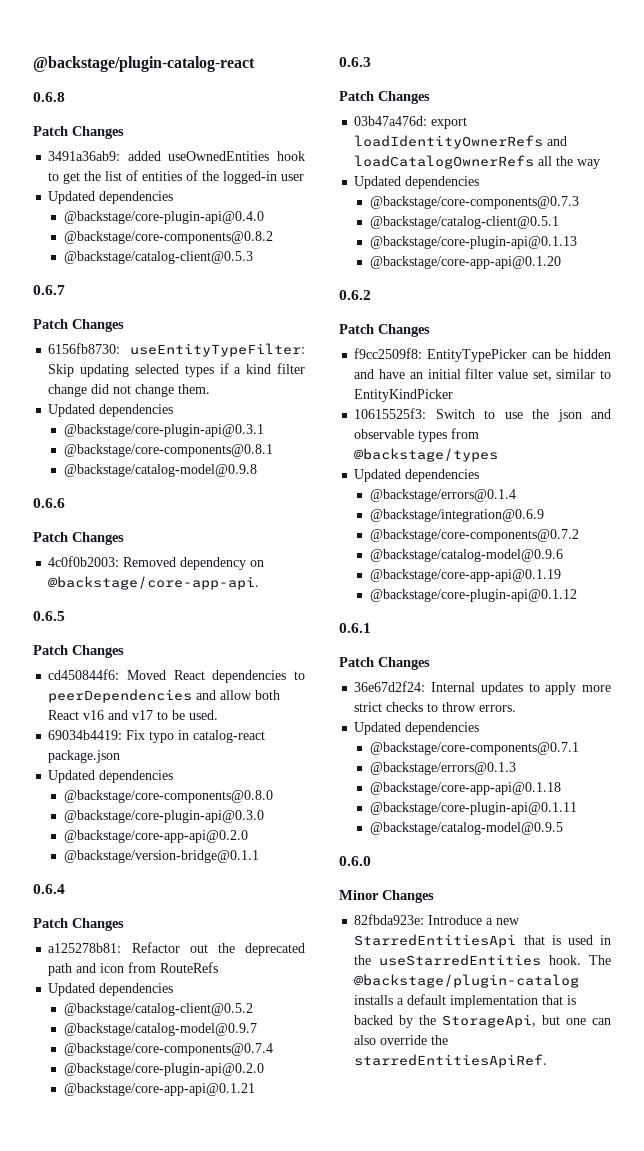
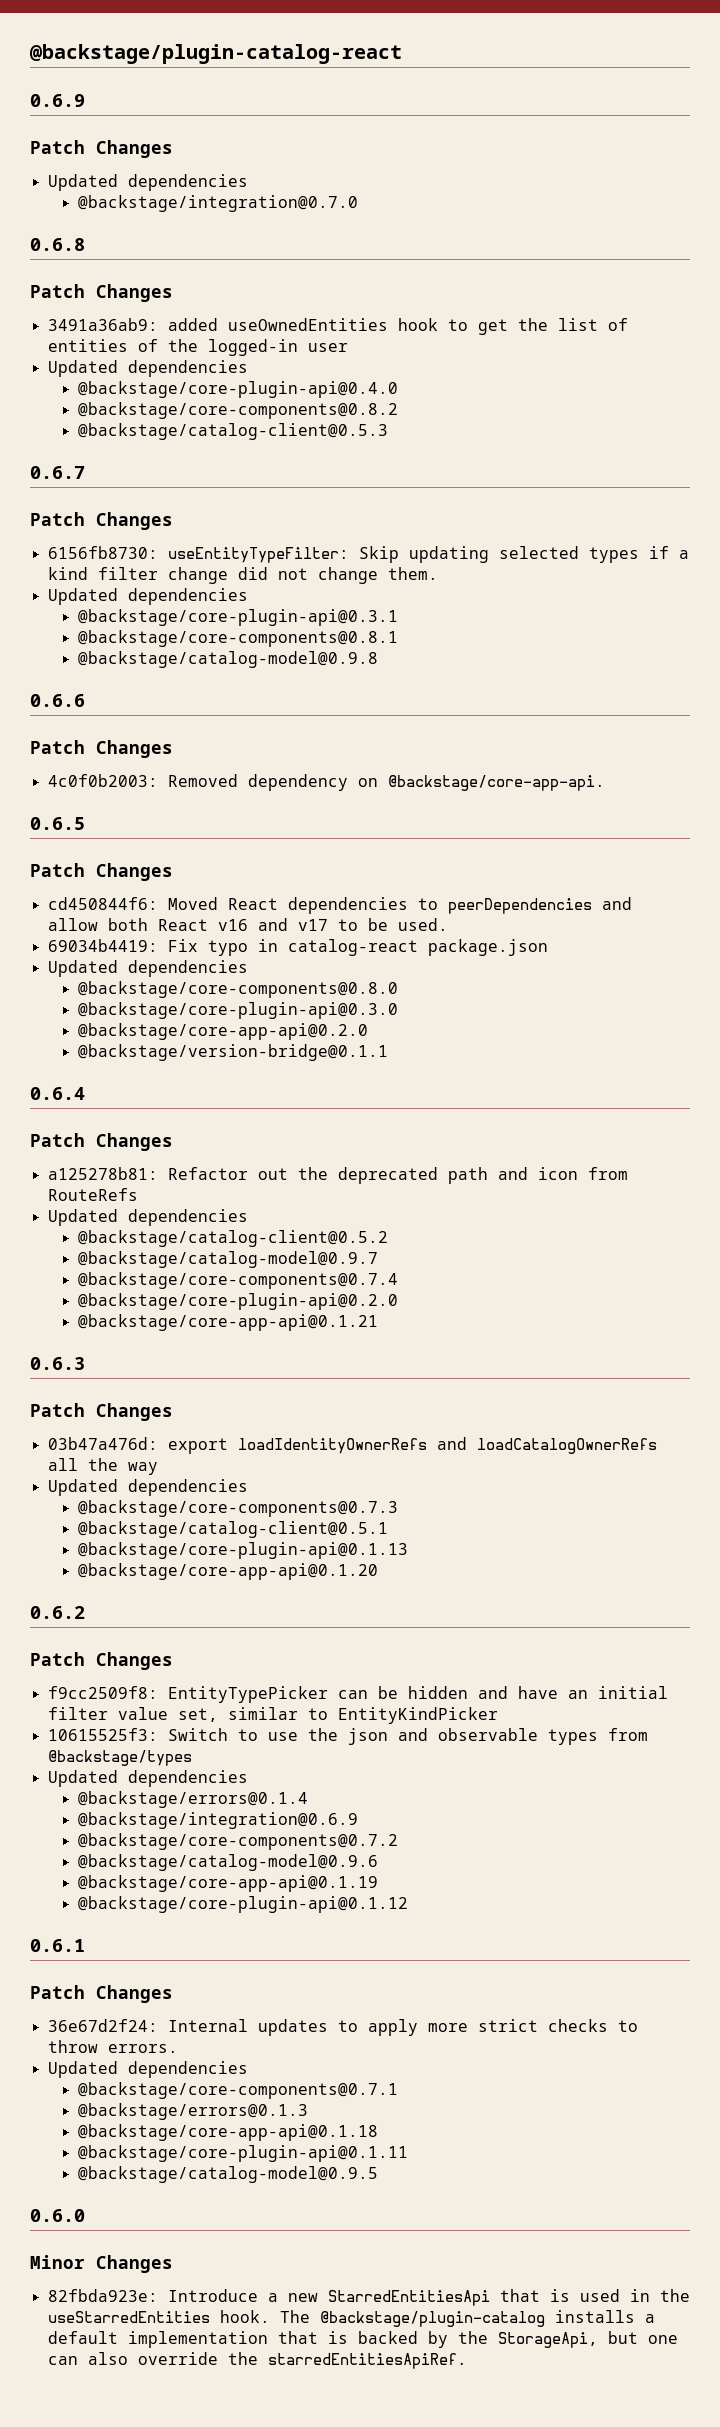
+ 0.6.9
+ Patch Changes
+ Updated dependencies
+ @backstage/integration@0.7.0

